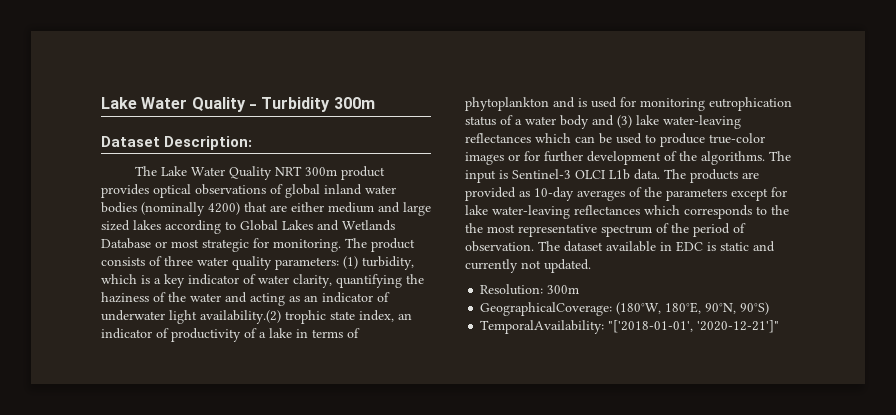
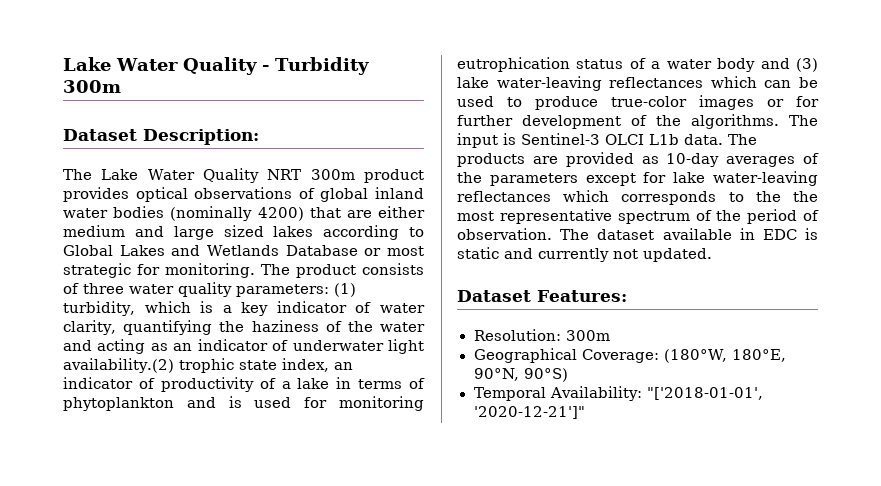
+ Dataset Features:
- GeographicalCoverage: (180°W, 180°E, 90°N, 90°S)
+ Geographical Coverage: (180°W, 180°E, 90°N, 90°S)
- TemporalAvailability: "['2018-01-01', '2020-12-21']"
+ Temporal Availability: "['2018-01-01', '2020-12-21']"

